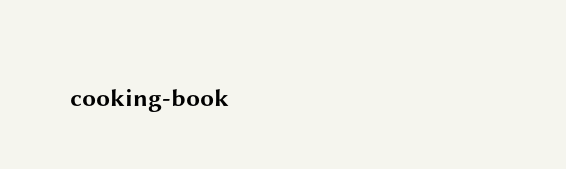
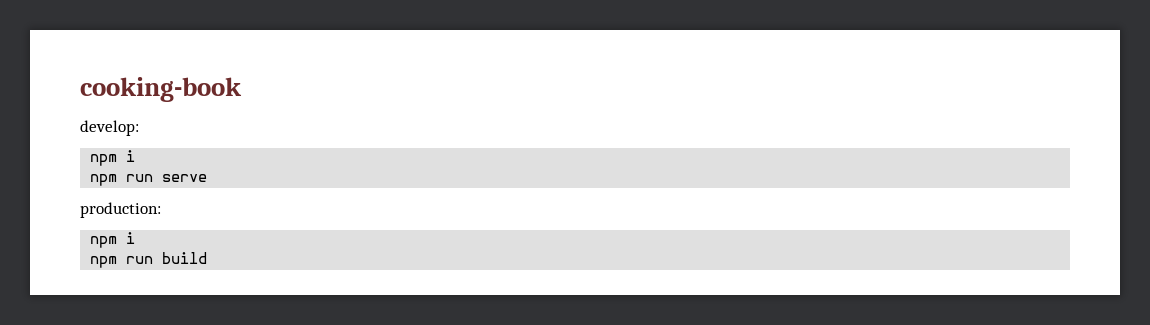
+ develop:
+ npm i
+ npm run serve
+ production:
+ npm i
+ npm run build

